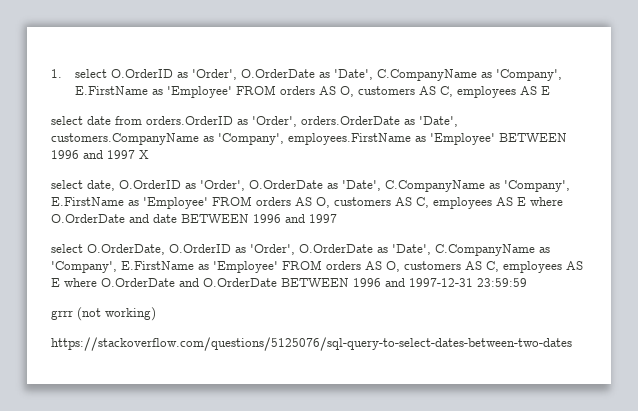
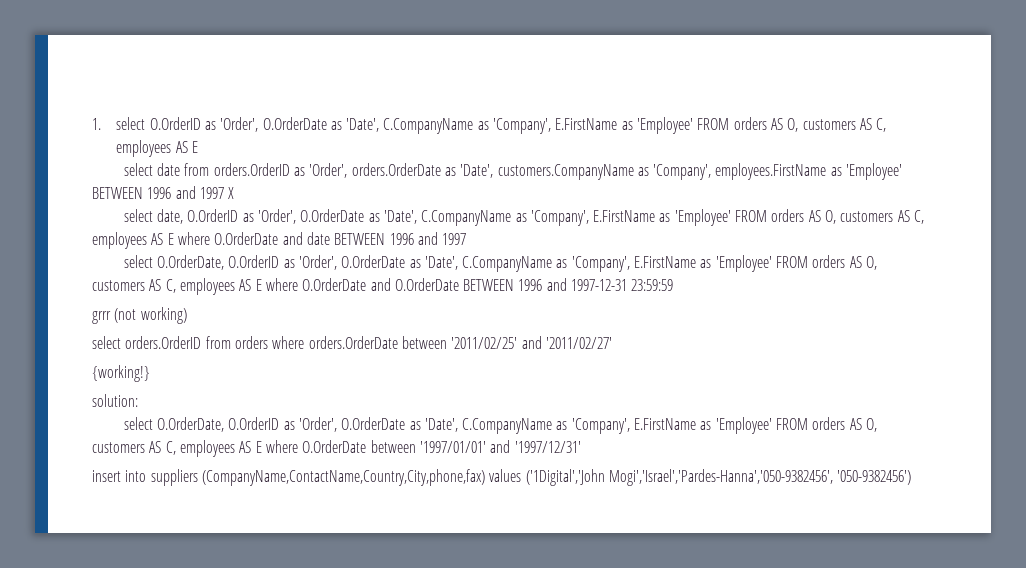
- https://stackoverflow.com/questions/5125076/sql-query-to-select-dates-between-two-dates
+ select orders.OrderID from orders where orders.OrderDate between '2011/02/25' and '2011/02/27'
+ {working!}
+ solution:
+ select O.OrderDate, O.OrderID as 'Order', O.OrderDate as 'Date', C.CompanyName as 'Company', E.FirstName as 'Employee' FROM orders AS O, customers AS C, employees AS E where O.OrderDate between '1997/01/01' and '1997/12/31'
+ insert into suppliers (CompanyName,ContactName,Country,City,phone,fax) values ('1Digital','John Mogi','Israel','Pardes-Hanna','050-9382456', '050-9382456')

